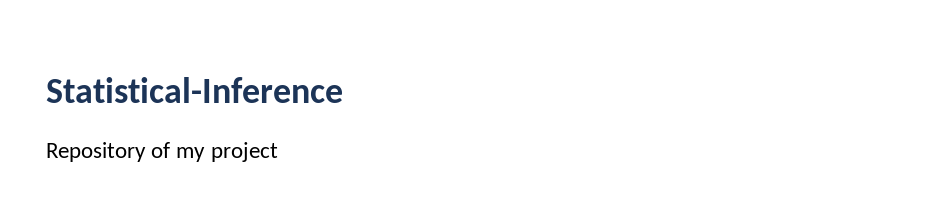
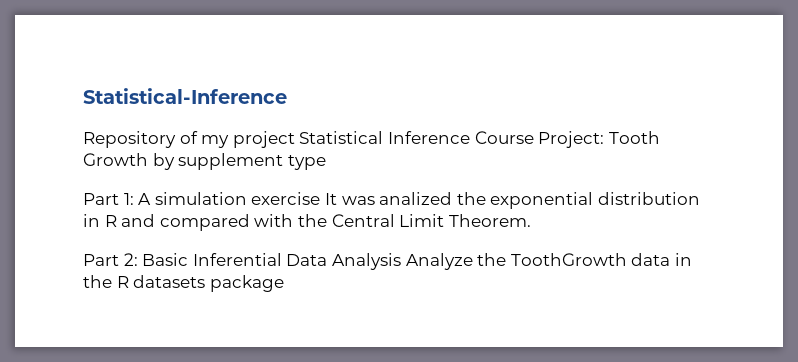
- Repository of my project
+ Repository of my project Statistical Inference Course Project: Tooth Growth by supplement type
+ Part 1: A simulation exercise It was analized the exponential distribution in R and compared with the Central Limit Theorem.
+ Part 2: Basic Inferential Data Analysis Analyze the ToothGrowth data in the R datasets package

